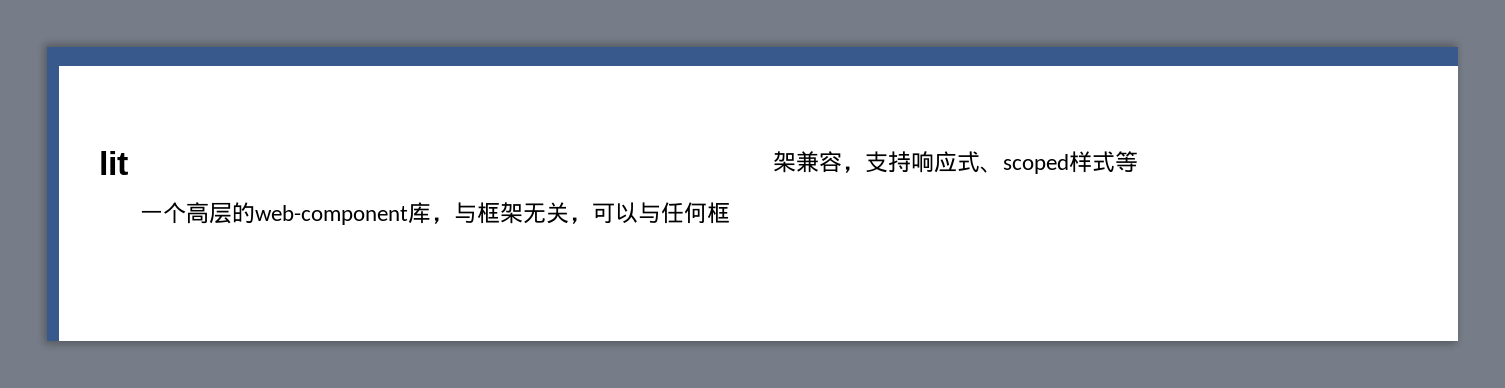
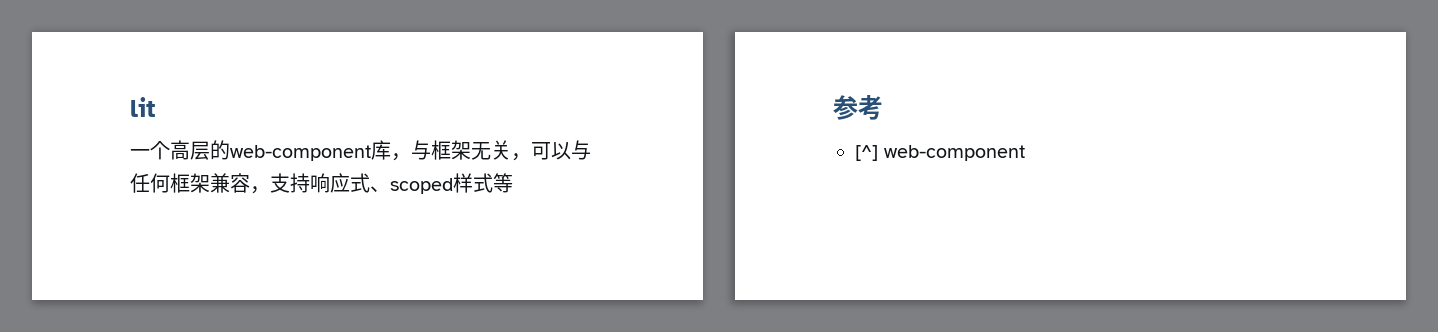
+ 参考
+ [^] web-component

